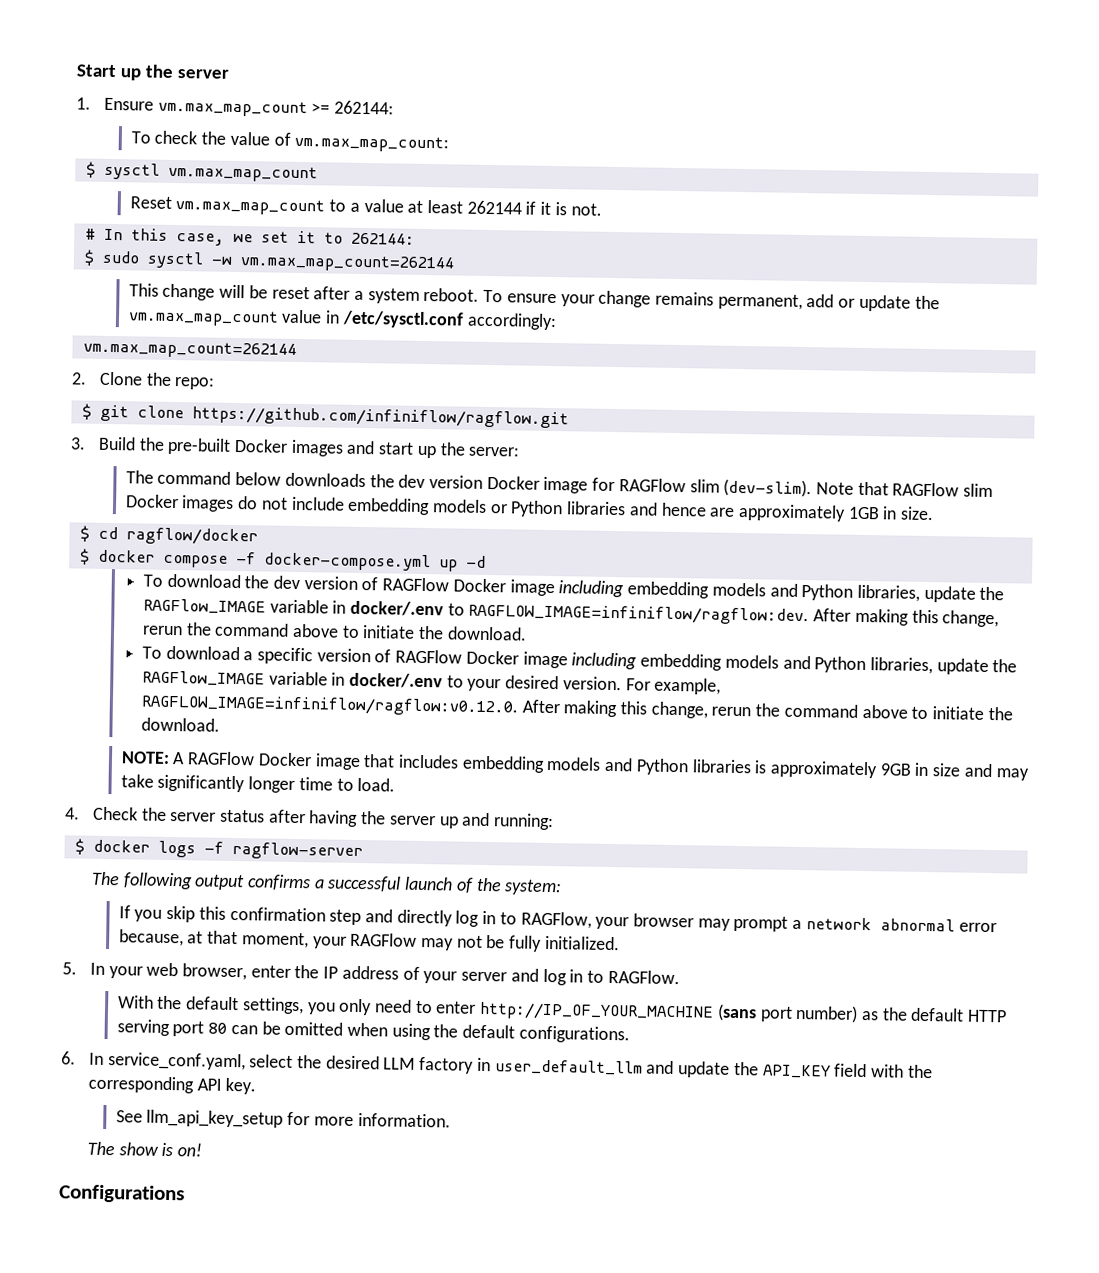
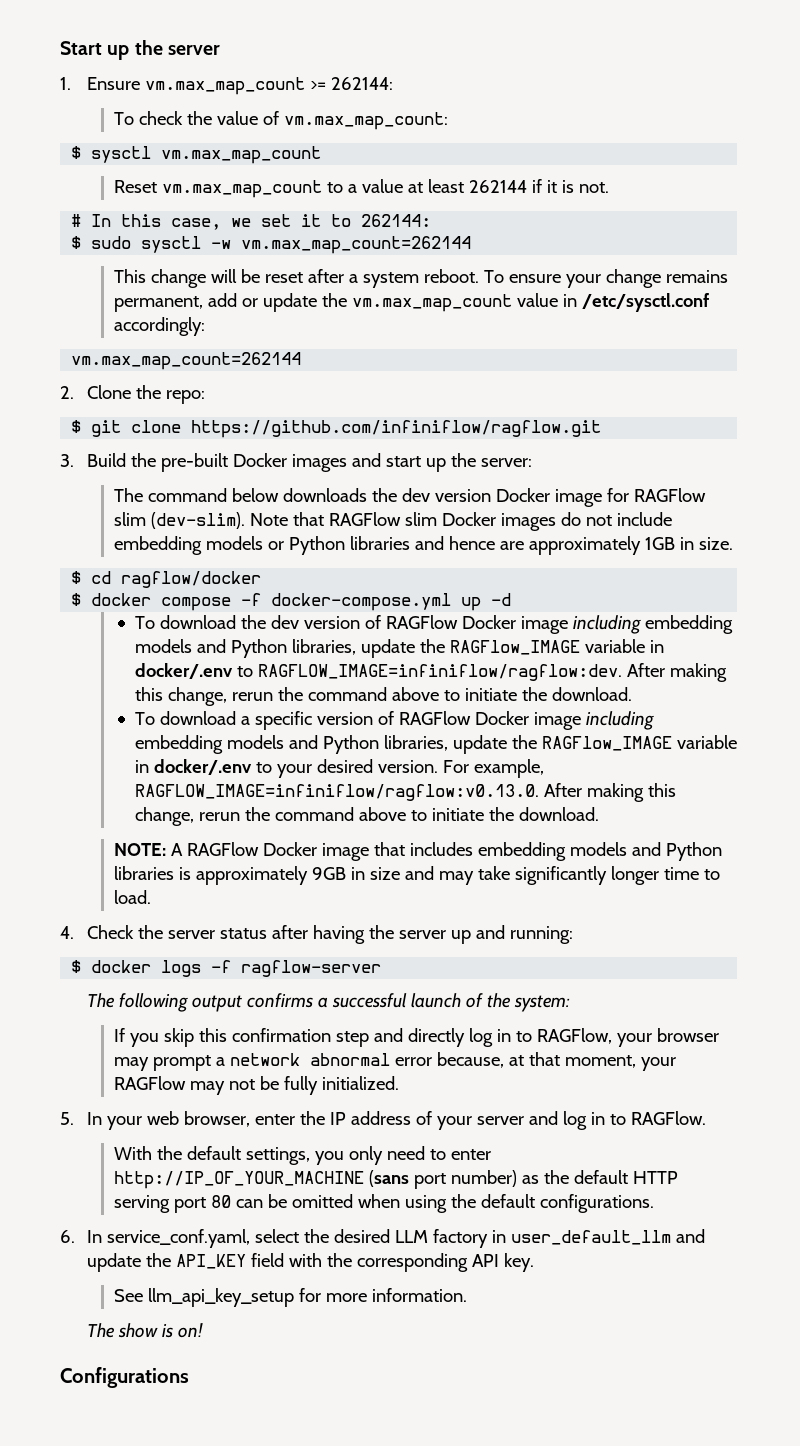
- For example, RAGFLOW_IMAGE=infiniflow/ragflow:v0.12.0. After making this change, rerun the command above to initiate the download.
+ For example, RAGFLOW_IMAGE=infiniflow/ragflow:v0.13.0. After making this change, rerun the command above to initiate the download.

